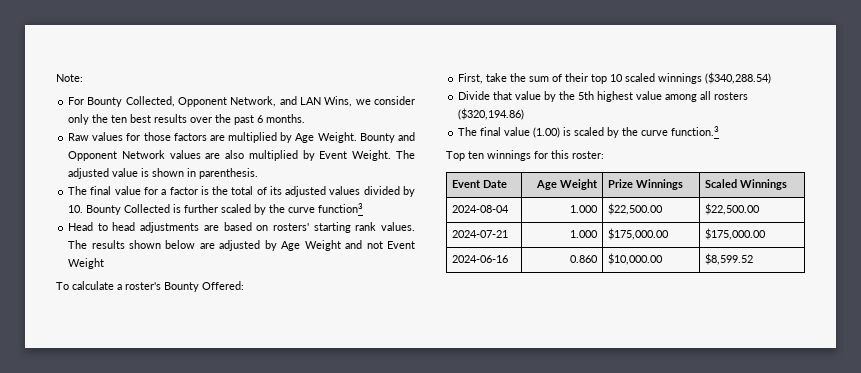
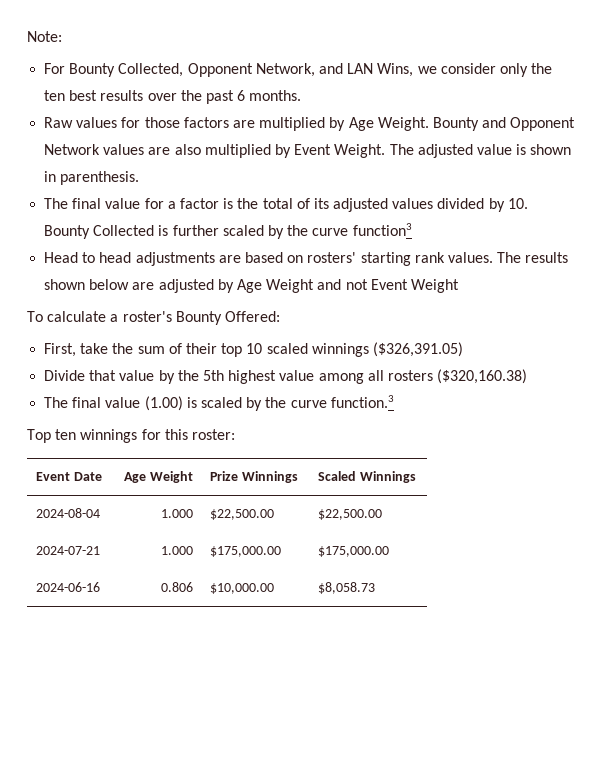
- First, take the sum of their top 10 scaled winnings ($340,288.54)
+ First, take the sum of their top 10 scaled winnings ($326,391.05)
- Divide that value by the 5th highest value among all rosters ($320,194.86)
+ Divide that value by the 5th highest value among all rosters ($320,160.38)
- 2024-06-16 | 0.860 | $10,000.00 | $8,599.52
+ 2024-06-16 | 0.806 | $10,000.00 | $8,058.73

